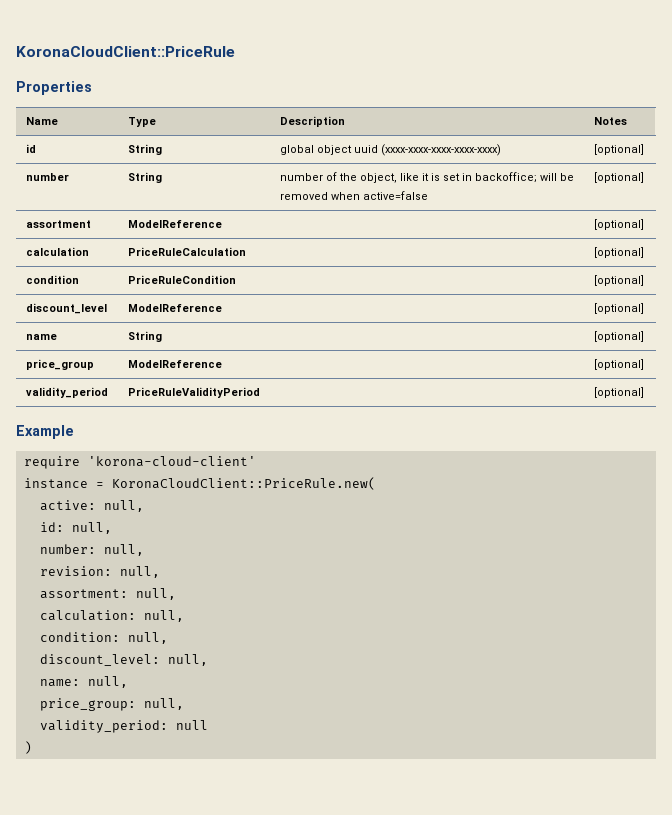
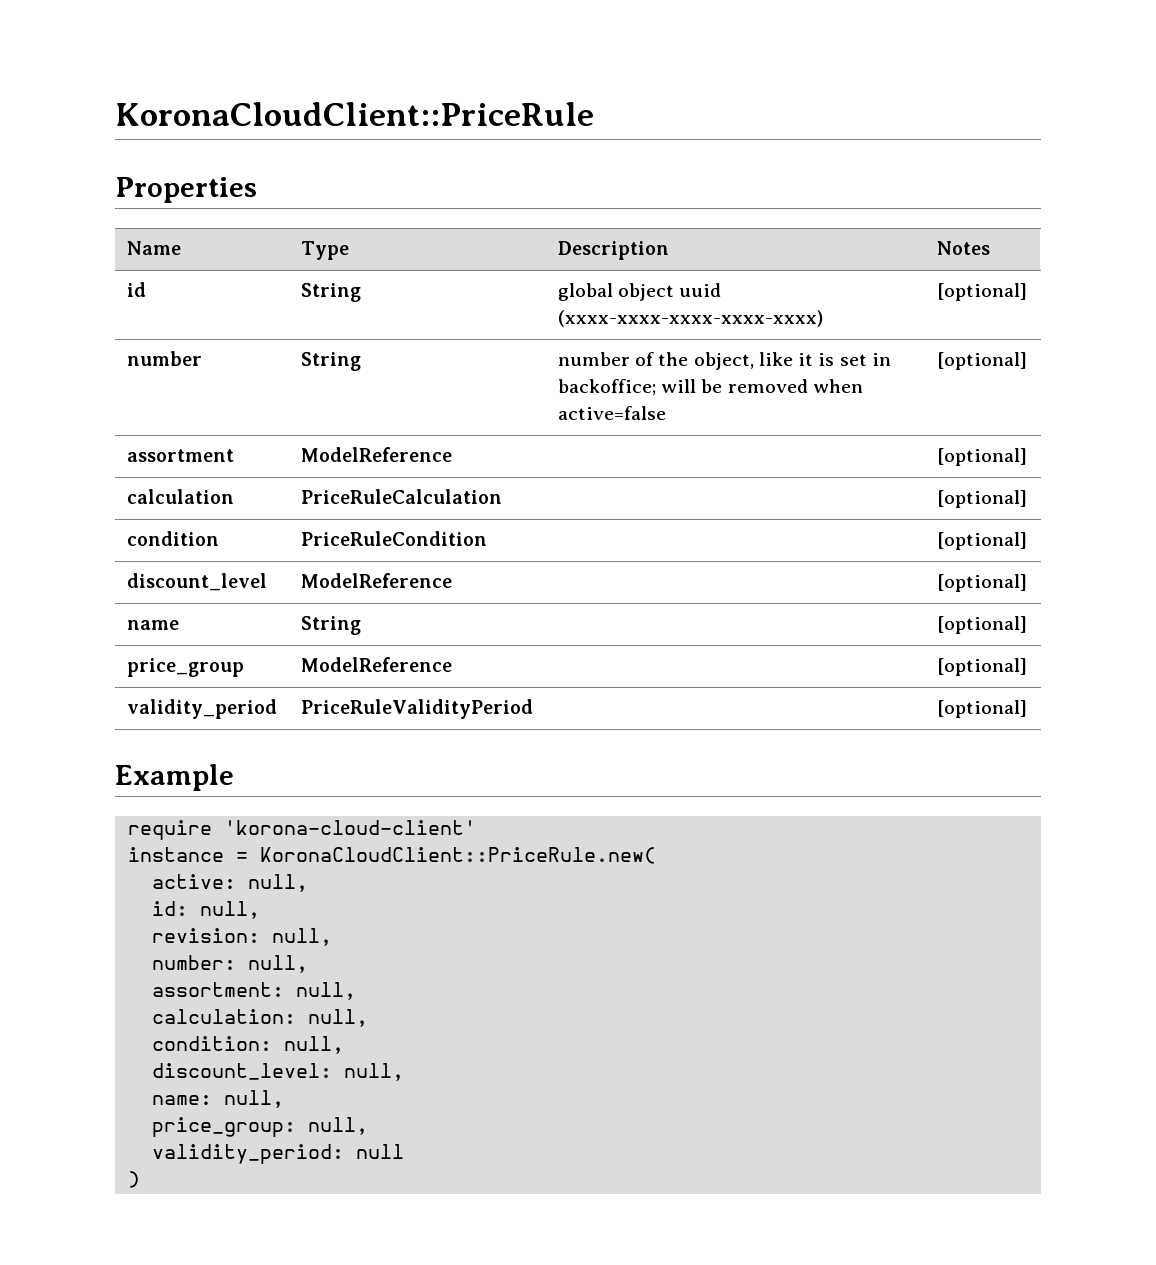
+ revision: null,
  number: null,
- revision: null,

